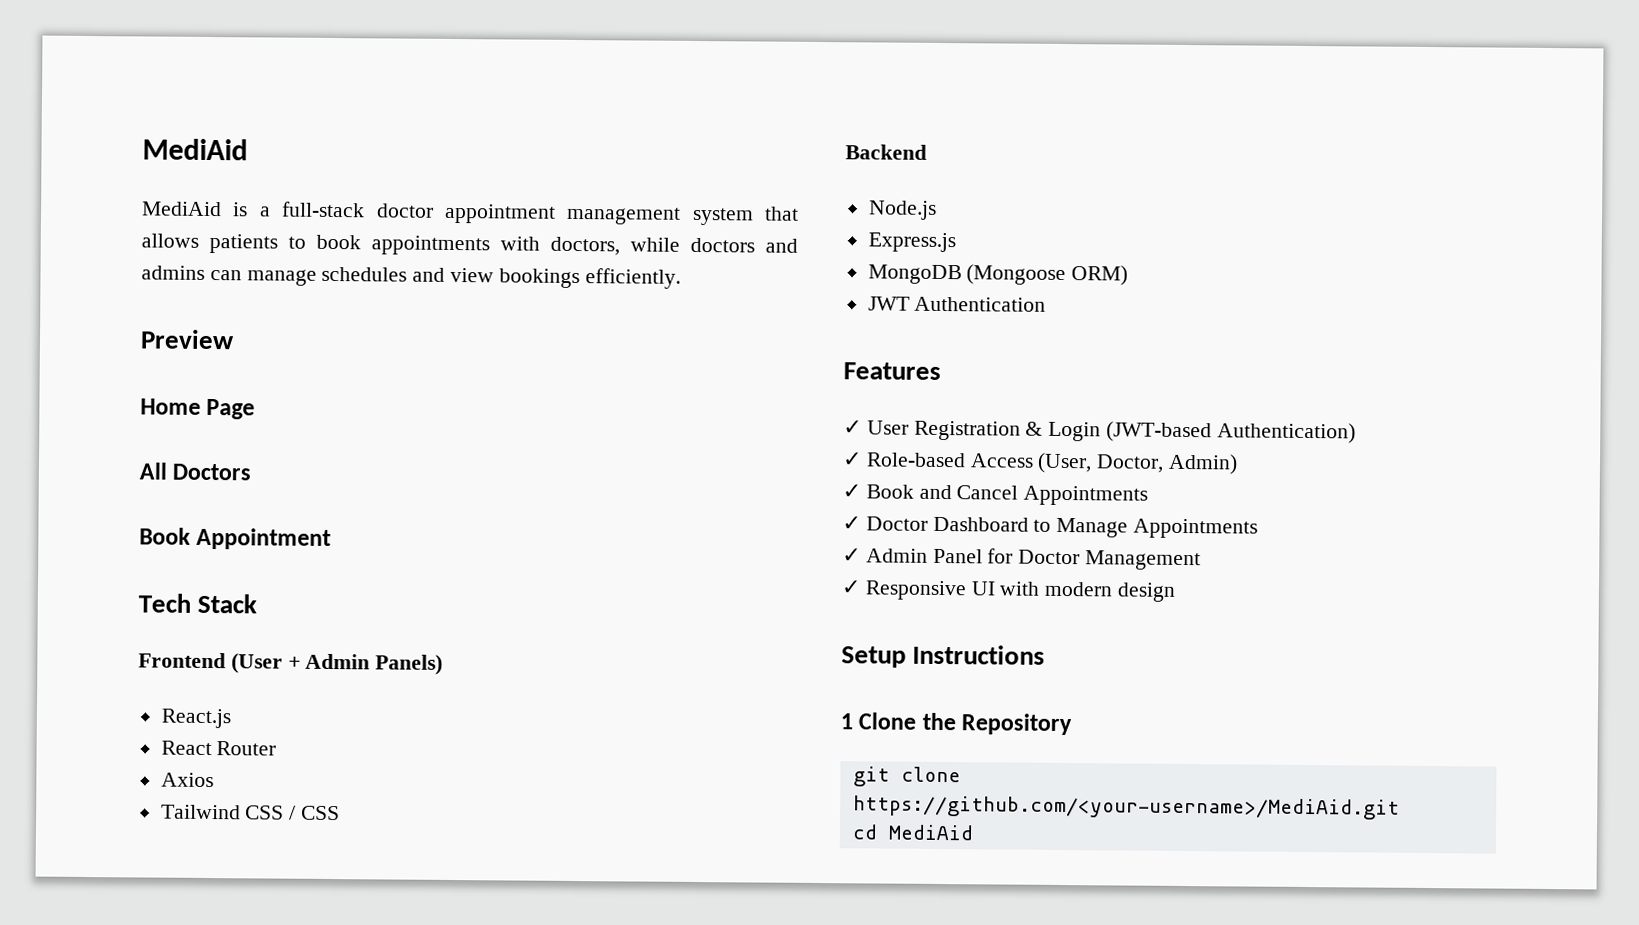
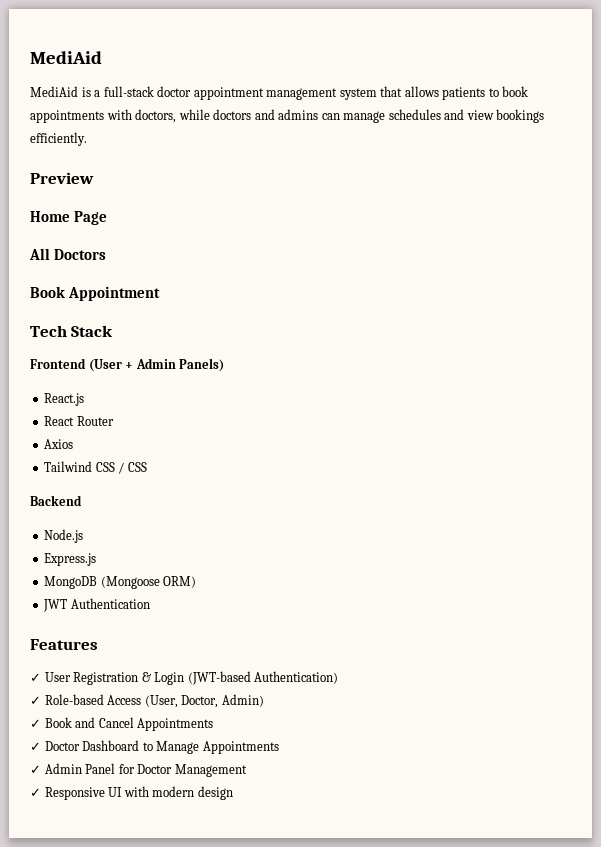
- Setup Instructions
- 1 Clone the Repository
- git clone https://github.com/<your-username>/MediAid.git
- cd MediAid

